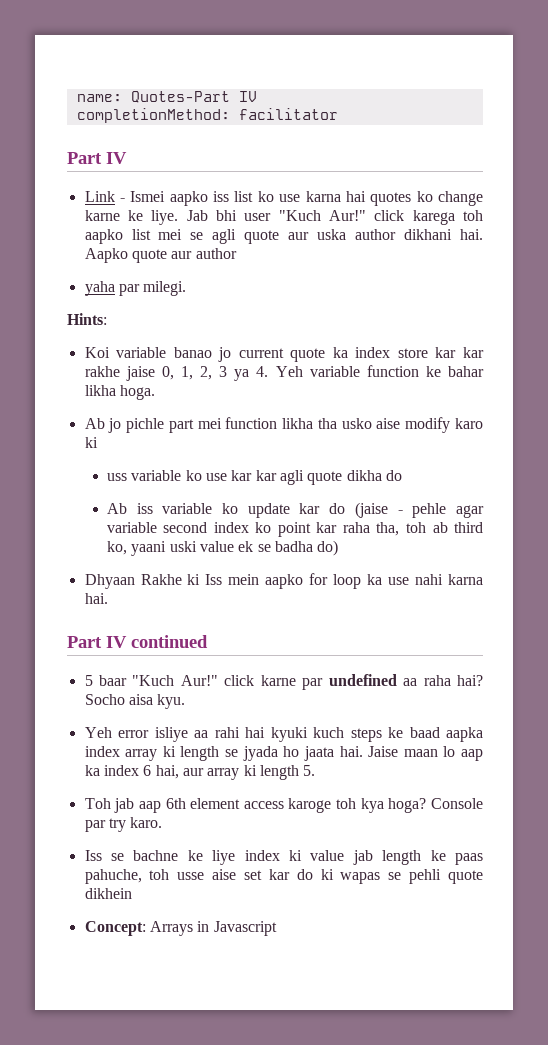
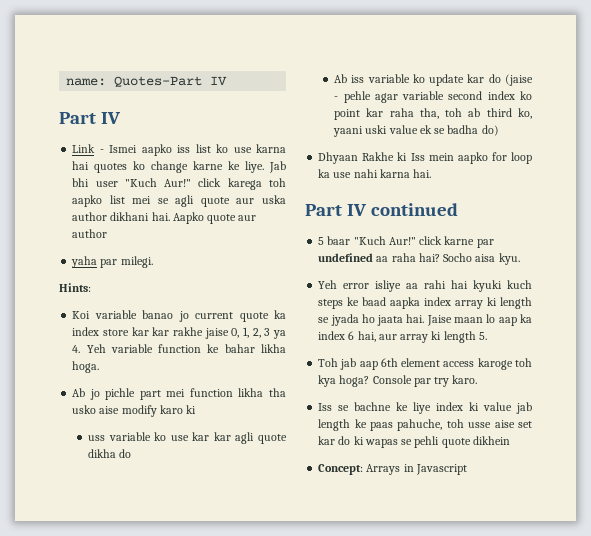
- completionMethod: facilitator

